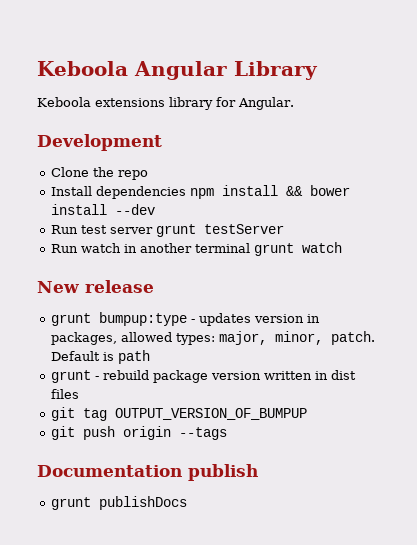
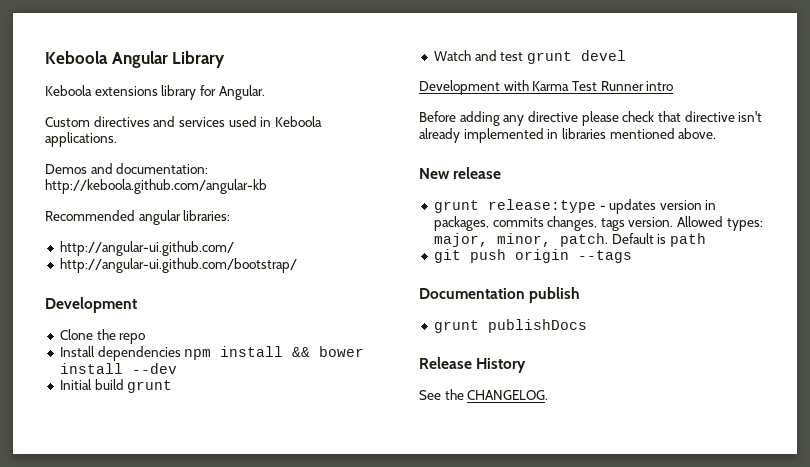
+ Custom directives and services used in Keboola applications.
+ Demos and documentation: http://keboola.github.com/angular-kb
+ Recommended angular libraries:
+ http://angular-ui.github.com/
+ http://angular-ui.github.com/bootstrap/
- Run test server grunt testServer
- Run watch in another terminal grunt watch
+ Initial build grunt
+ Watch and test grunt devel
+ Development with Karma Test Runner intro
+ Before adding any directive please check that directive isn't already implemented in libraries mentioned above.
- grunt bumpup:type - updates version in packages, allowed types: major, minor, patch.
+ grunt release:type - updates version in packages, commits changes, tags version. Allowed types: major, minor, patch.
- grunt - rebuild package version written in dist files
- git tag OUTPUT_VERSION_OF_BUMPUP
+ Release History
+ See the CHANGELOG.

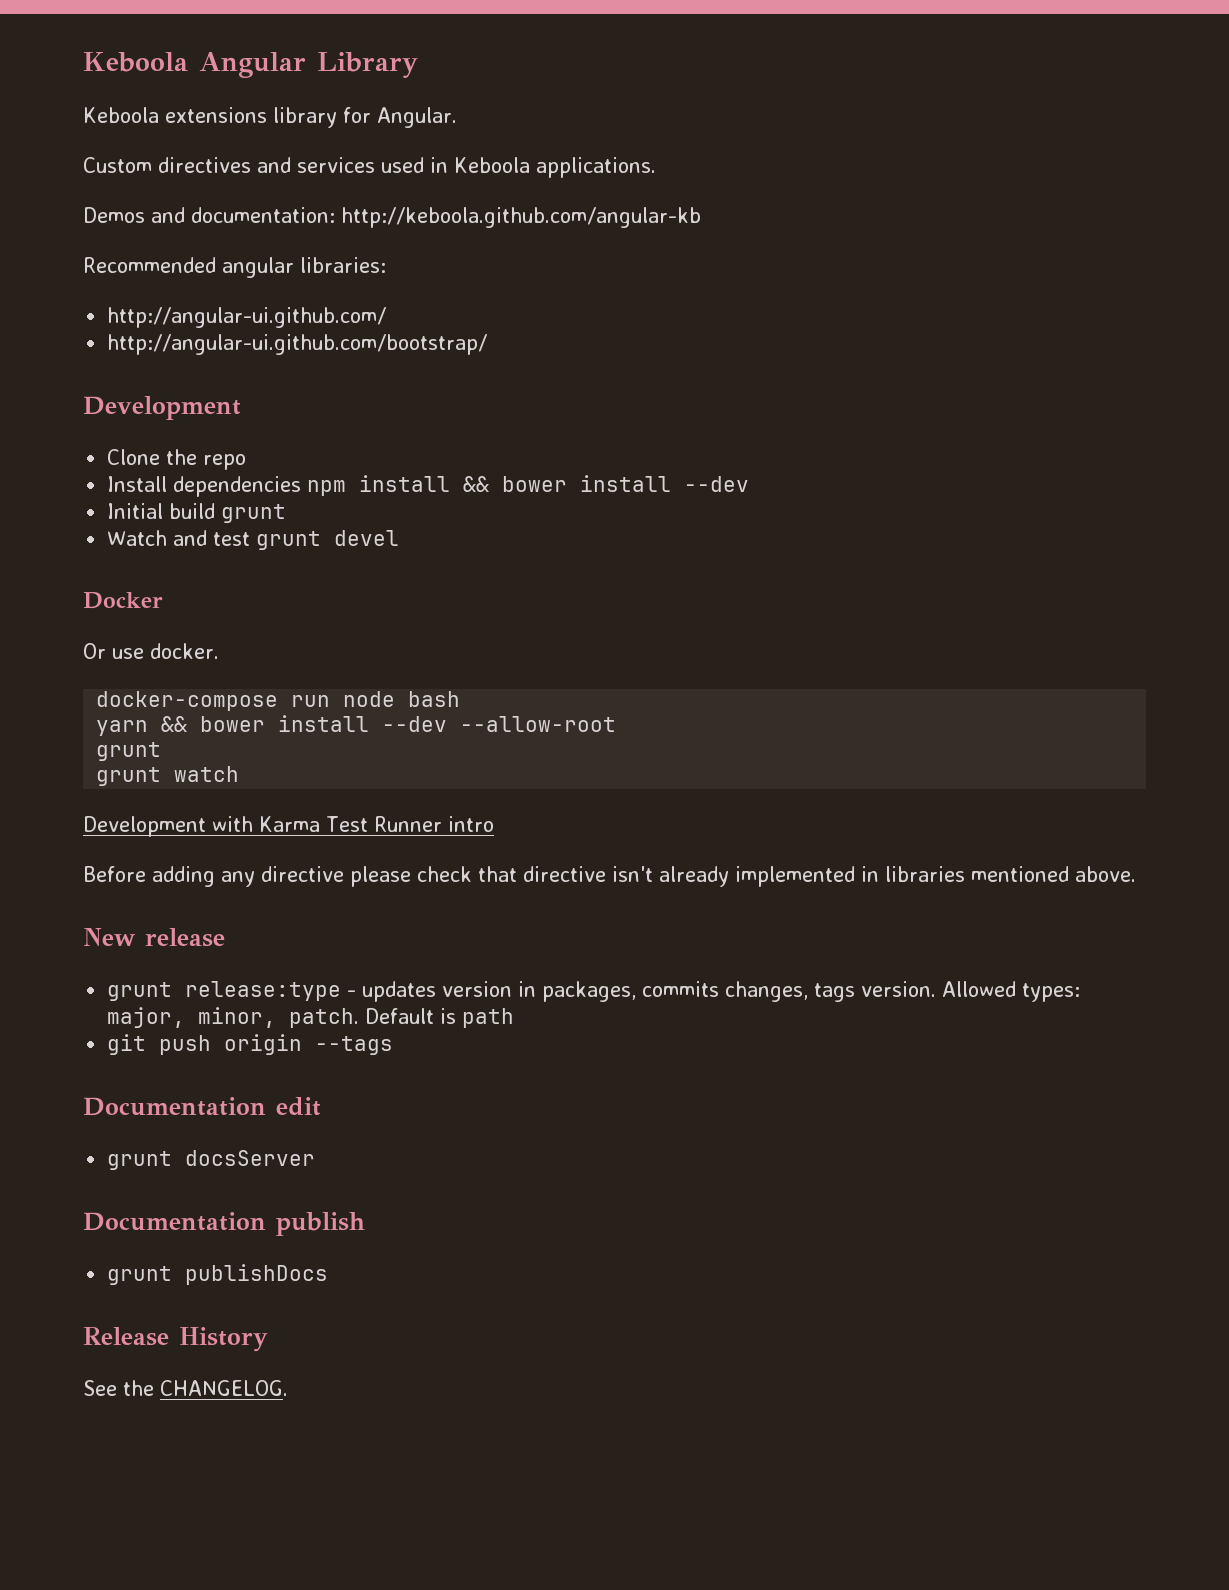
+ Docker
+ Or use docker.
+ docker-compose run node bash
+ yarn && bower install --dev --allow-root
+ grunt
+ grunt watch
+ Documentation edit
+ grunt docsServer

